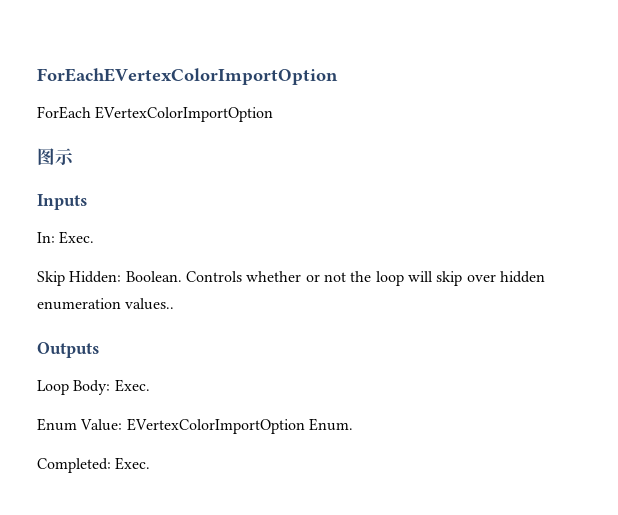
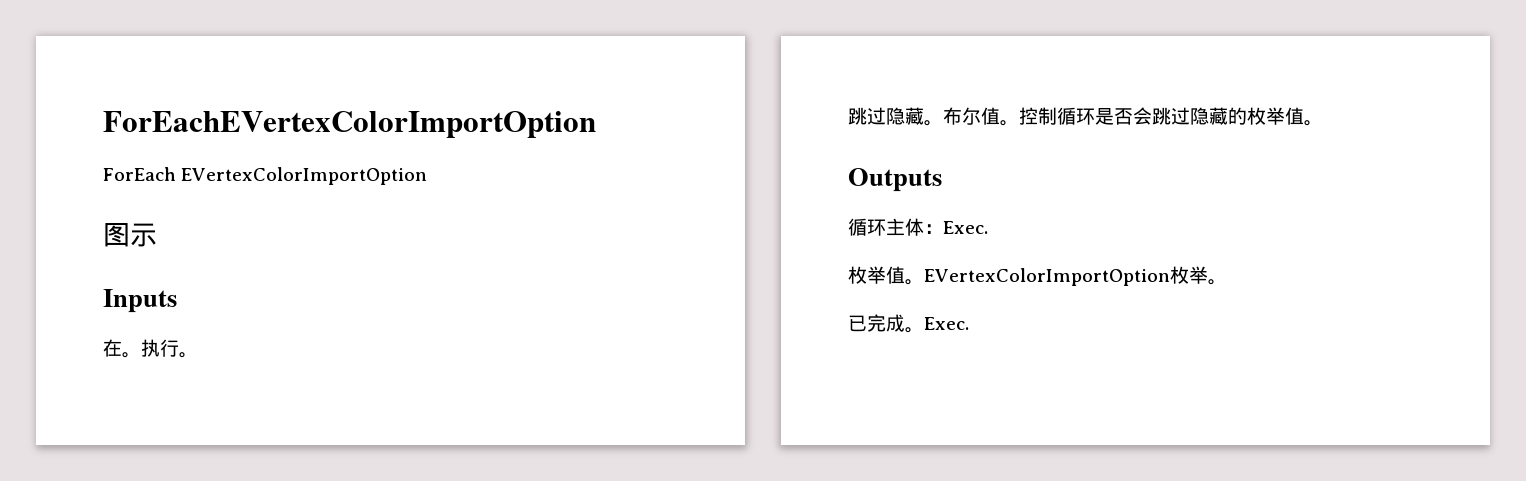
- In: Exec.
- Skip Hidden: Boolean. Controls whether or not the loop will skip over hidden enumeration values..
+ 在。执行。
+ 跳过隐藏。布尔值。控制循环是否会跳过隐藏的枚举值。
- Loop Body: Exec.
- Enum Value: EVertexColorImportOption Enum.
- Completed: Exec.
+ 循环主体：Exec.
+ 枚举值。EVertexColorImportOption枚举。
+ 已完成。Exec.

